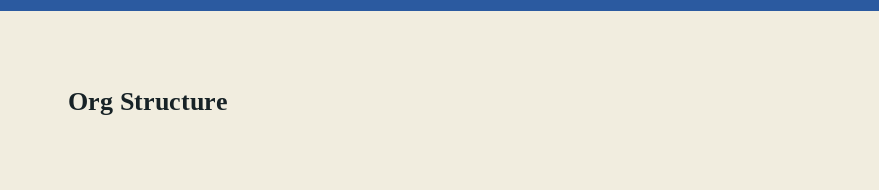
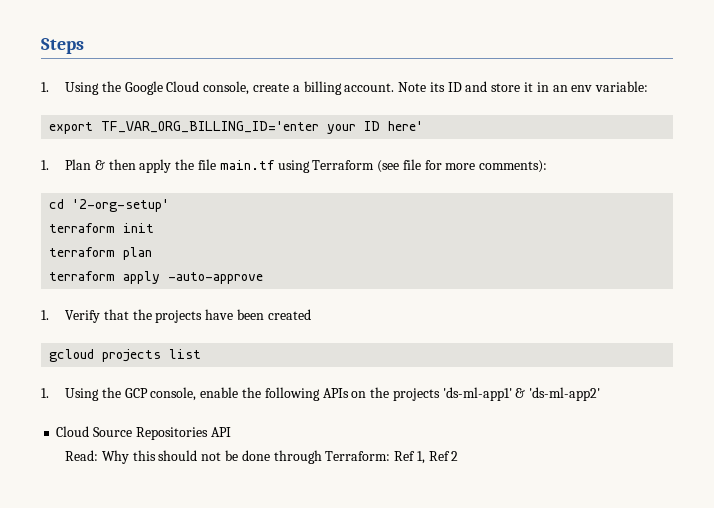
- Org Structure
+ Steps
+ 1. Using the Google Cloud console, create a billing account. Note its ID and store it in an env variable:
+ export TF_VAR_ORG_BILLING_ID='enter your ID here'
+ 1. Plan & then apply the file main.tf using Terraform (see file for more comments):
+ cd '2-org-setup'
+ terraform init
+ terraform plan
+ terraform apply -auto-approve
+ 1. Verify that the projects have been created
+ gcloud projects list
+ 1. Using the GCP console, enable the following APIs on the projects 'ds-ml-app1' & 'ds-ml-app2'
+ Cloud Source Repositories API
+ Read: Why this should not be done through Terraform: Ref 1, Ref 2

